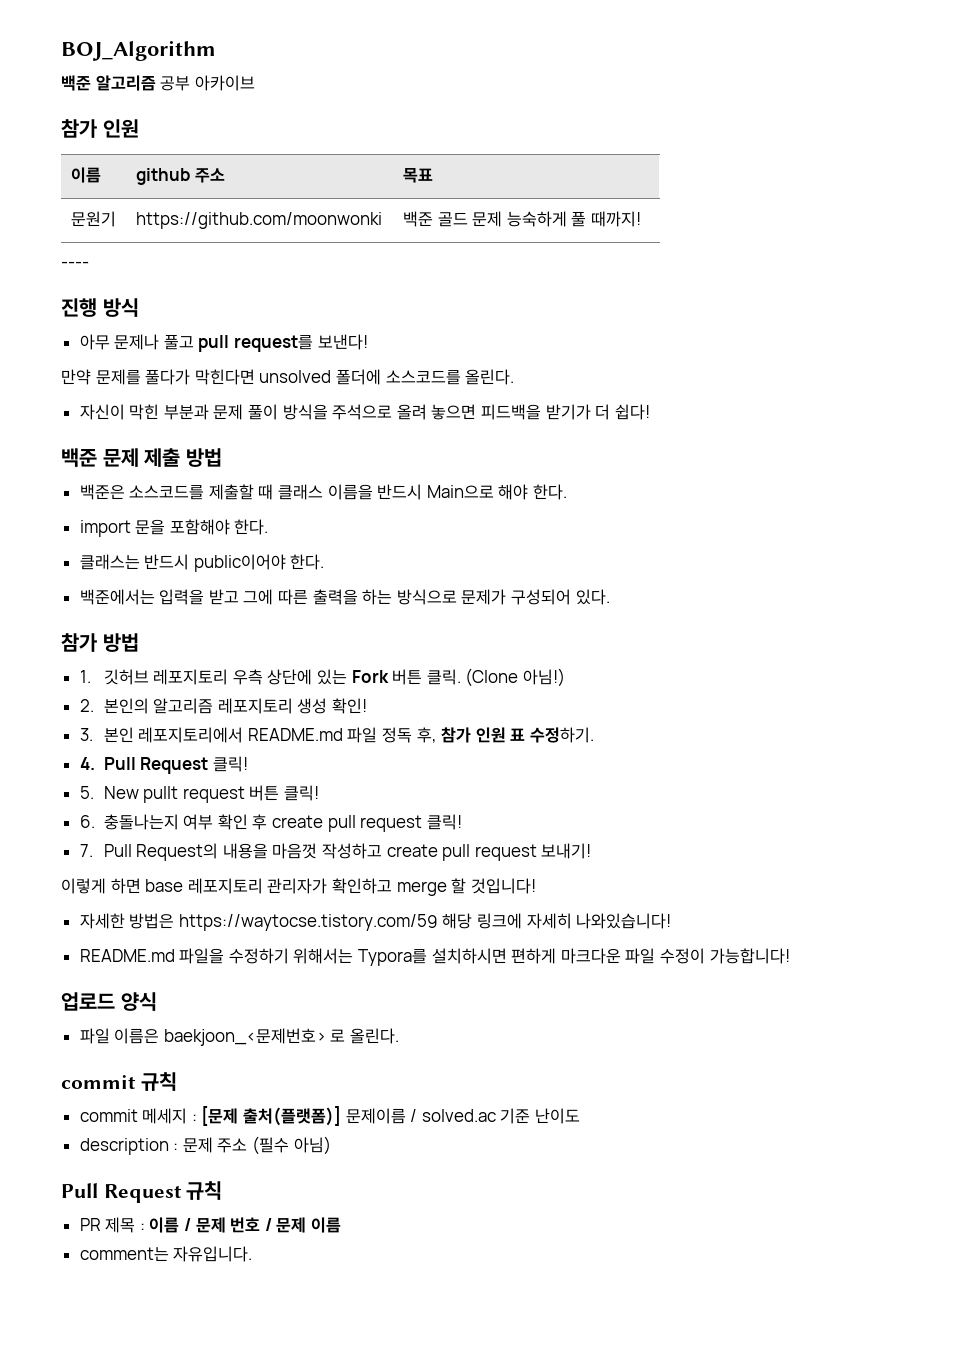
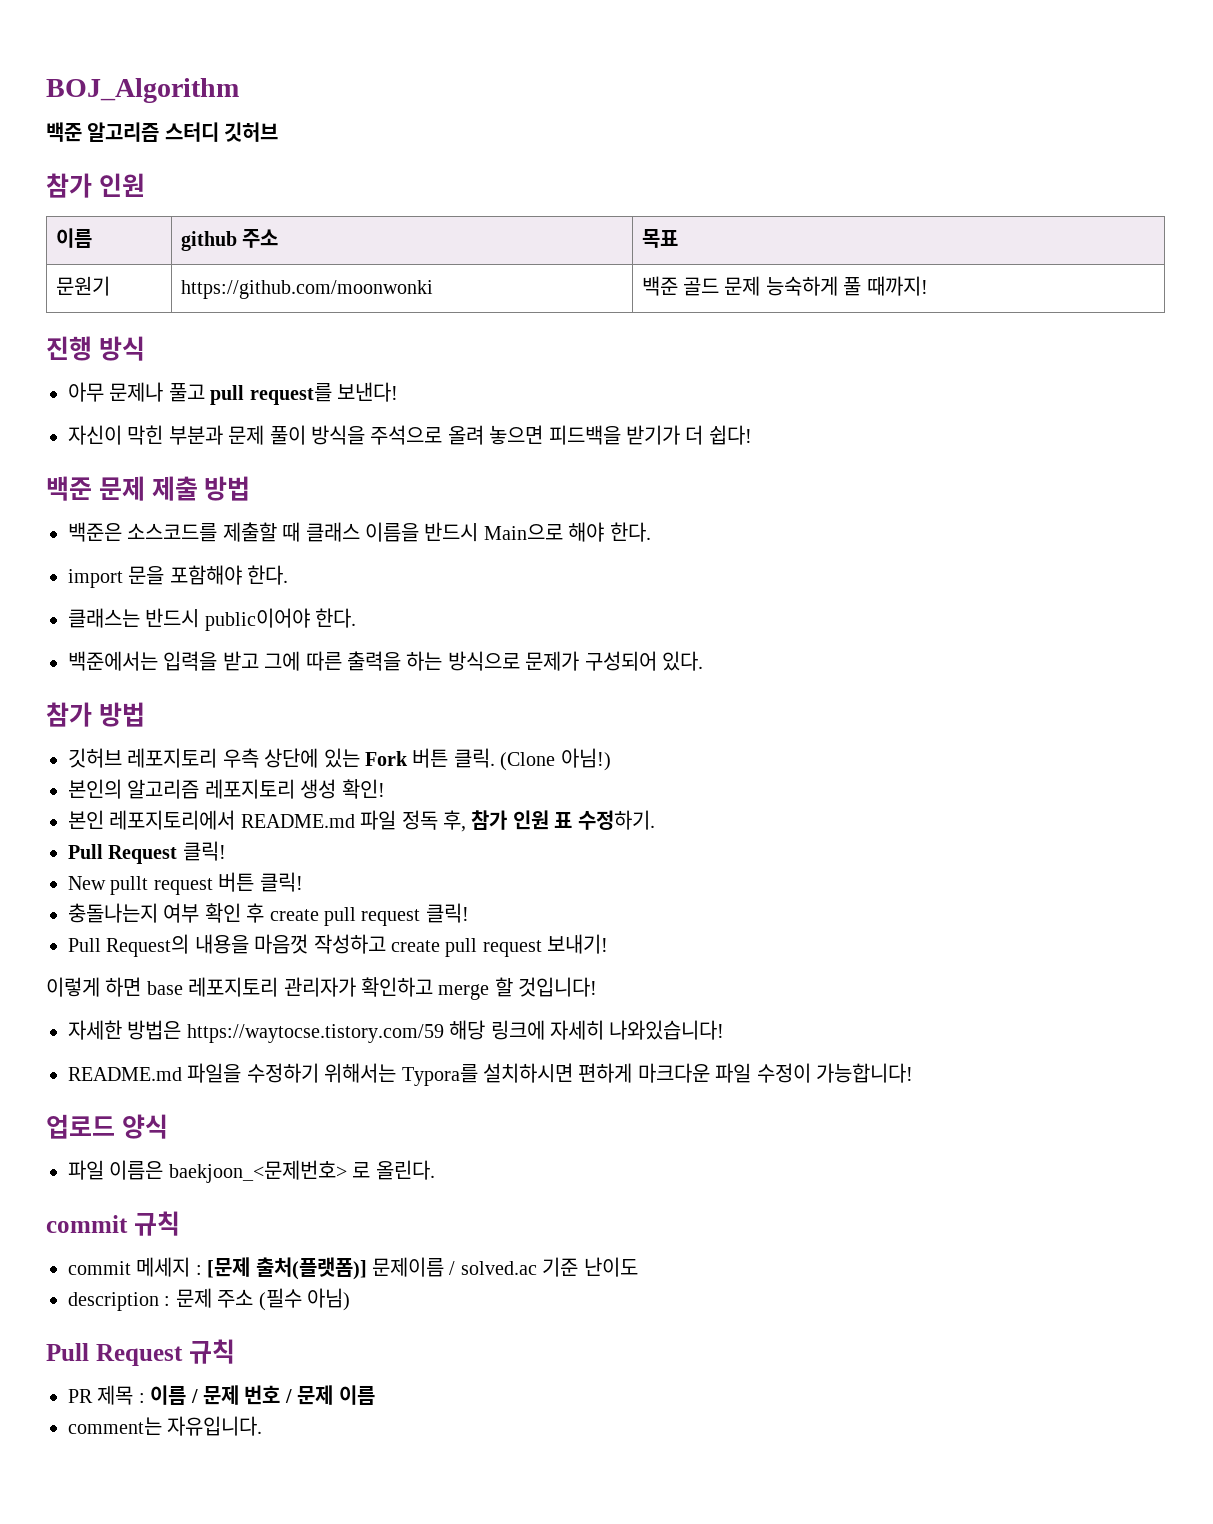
- 백준 알고리즘 공부 아카이브
+ 백준 알고리즘 스터디 깃허브
- ----
- 만약 문제를 풀다가 막힌다면 unsolved 폴더에 소스코드를 올린다.
- 1. 깃허브 레포지토리 우측 상단에 있는 Fork 버튼 클릭.
+ 깃허브 레포지토리 우측 상단에 있는 Fork 버튼 클릭.
- 2. 본인의 알고리즘 레포지토리 생성 확인!
+ 본인의 알고리즘 레포지토리 생성 확인!
- 3. 본인 레포지토리에서 README.md 파일 정독 후, 참가 인원 표 수정하기.
+ 본인 레포지토리에서 README.md 파일 정독 후, 참가 인원 표 수정하기.
- 4. Pull Request 클릭!
+ Pull Request 클릭!
- 5. New pullt request 버튼 클릭!
+ New pullt request 버튼 클릭!
- 6. 충돌나는지 여부 확인 후 create pull request 클릭!
+ 충돌나는지 여부 확인 후 create pull request 클릭!
- 7. Pull Request의 내용을 마음껏 작성하고 create pull request 보내기!
+ Pull Request의 내용을 마음껏 작성하고 create pull request 보내기!

